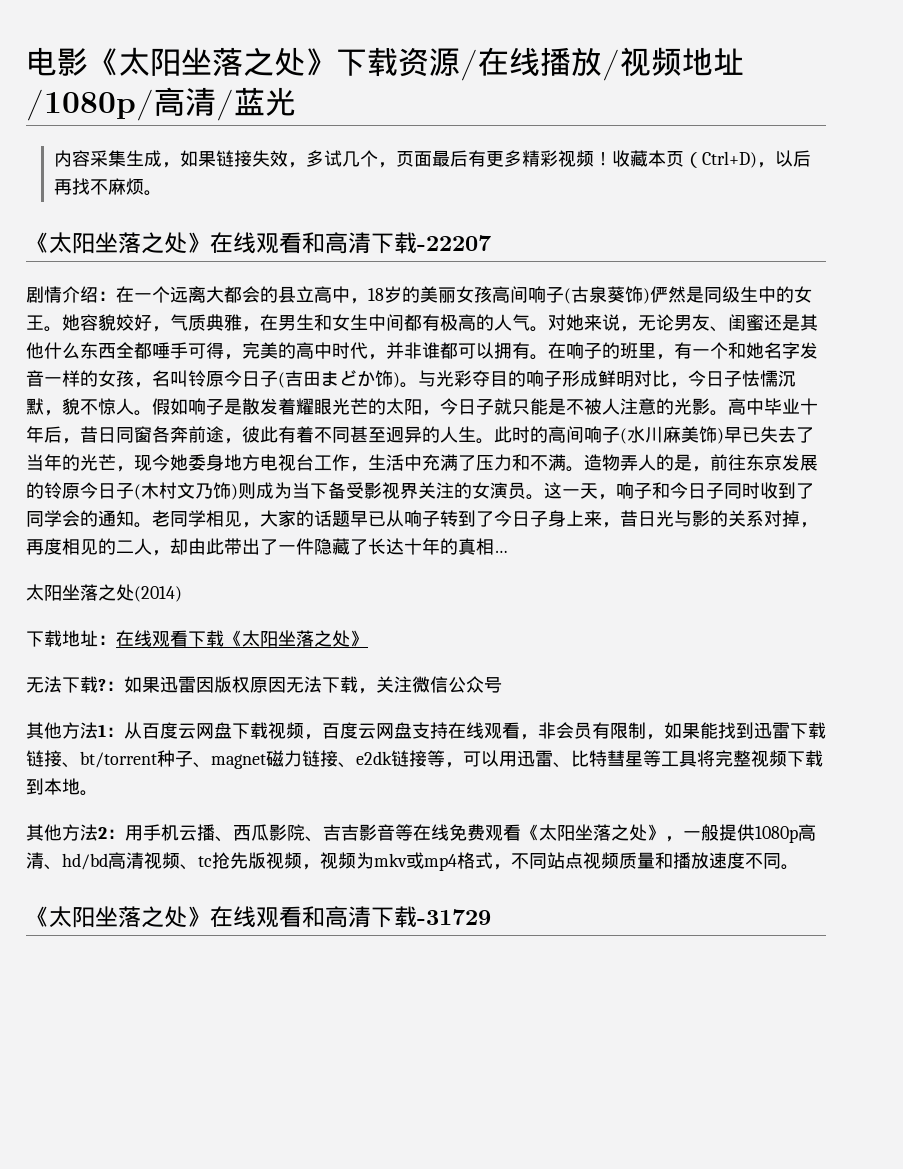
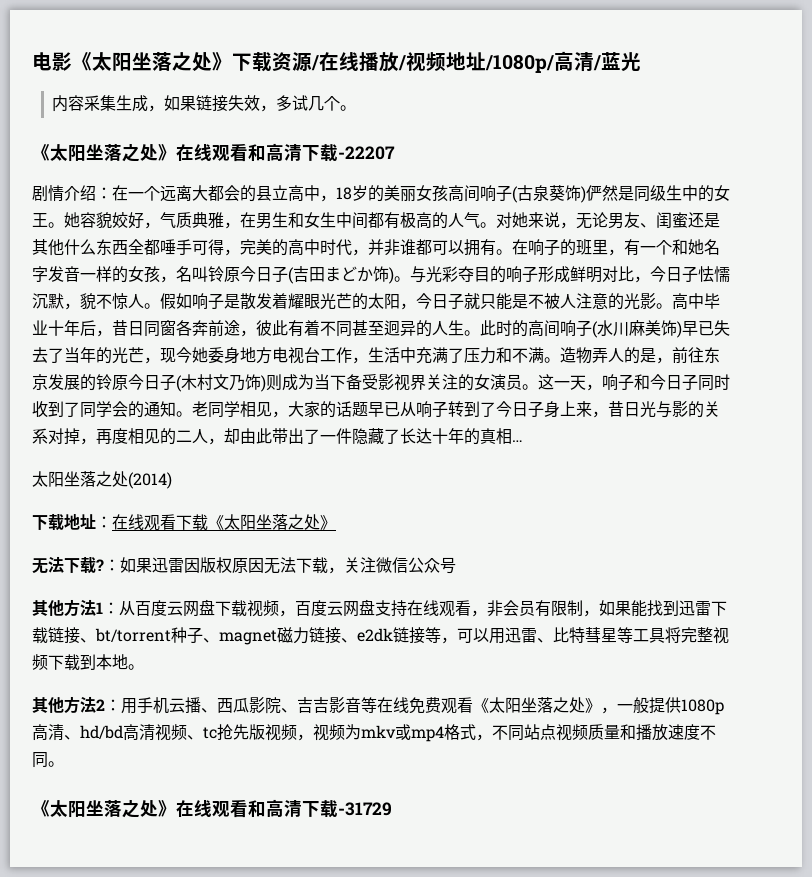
- 内容采集生成，如果链接失效，多试几个，页面最后有更多精彩视频！收藏本页（Ctrl+D)，以后再找不麻烦。
+ 内容采集生成，如果链接失效，多试几个。

